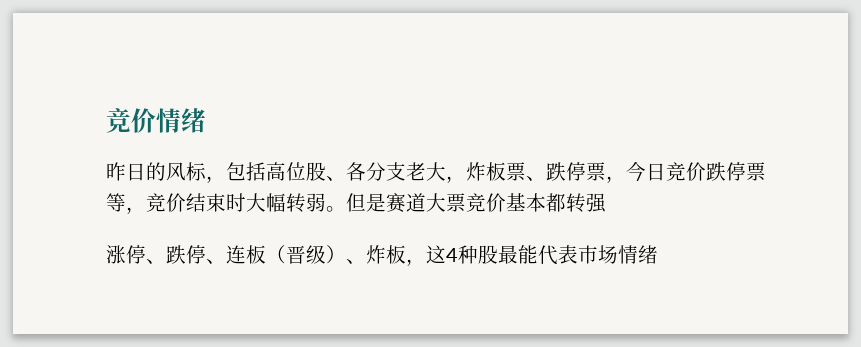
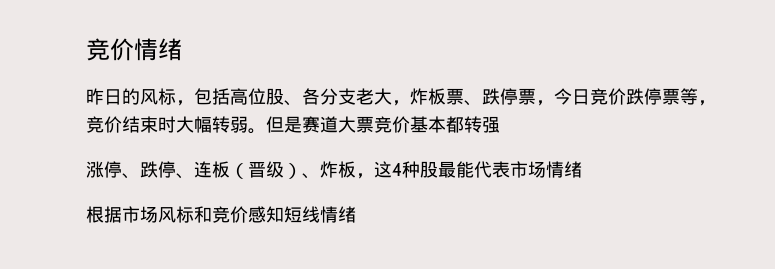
+ 根据市场风标和竞价感知短线情绪

